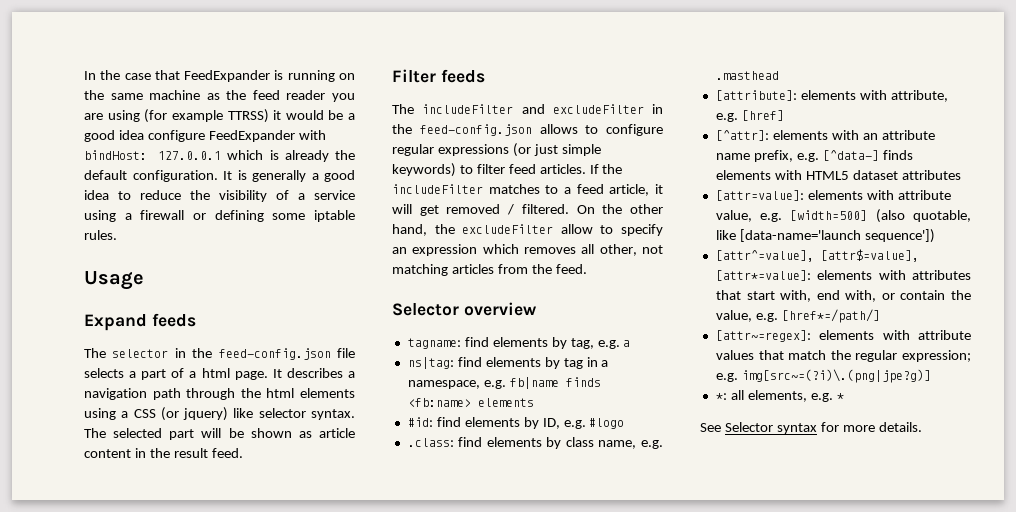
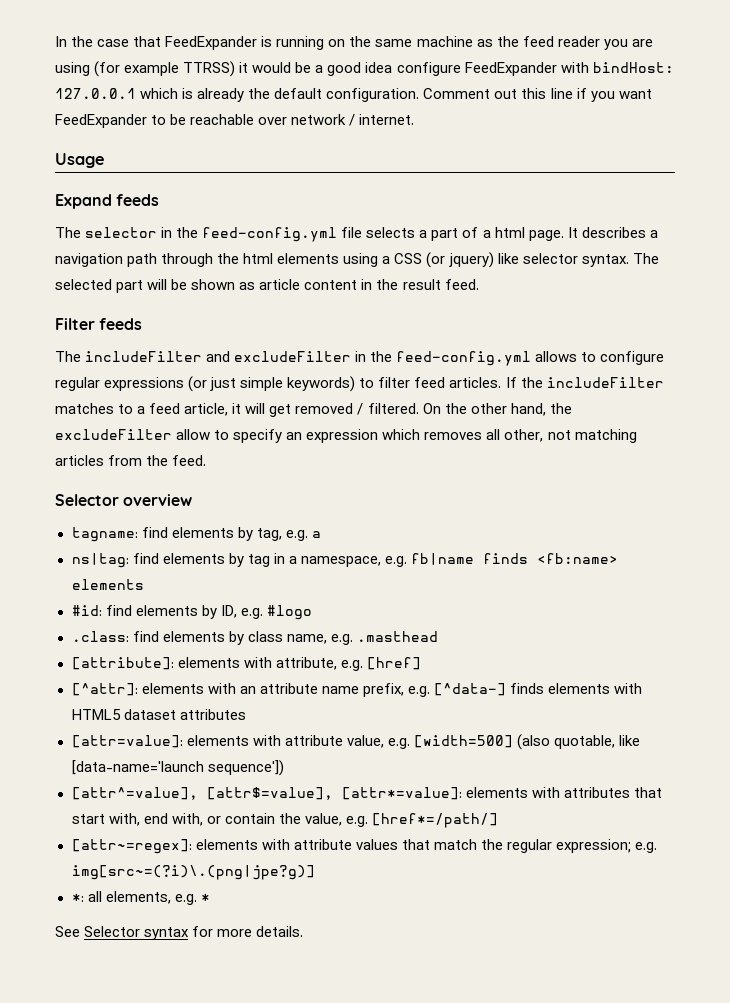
- It is generally a good idea to reduce the visibility of a service using a firewall or defining some iptable rules.
+ Comment out this line if you want FeedExpander to be reachable over network / internet.
- The selector in the feed-config.json file selects a part of a html page.
+ The selector in the feed-config.yml file selects a part of a html page.
- The includeFilter and excludeFilter in the feed-config.json allows to configure regular expressions (or just simple keywords) to filter feed articles.
+ The includeFilter and excludeFilter in the feed-config.yml allows to configure regular expressions (or just simple keywords) to filter feed articles.

